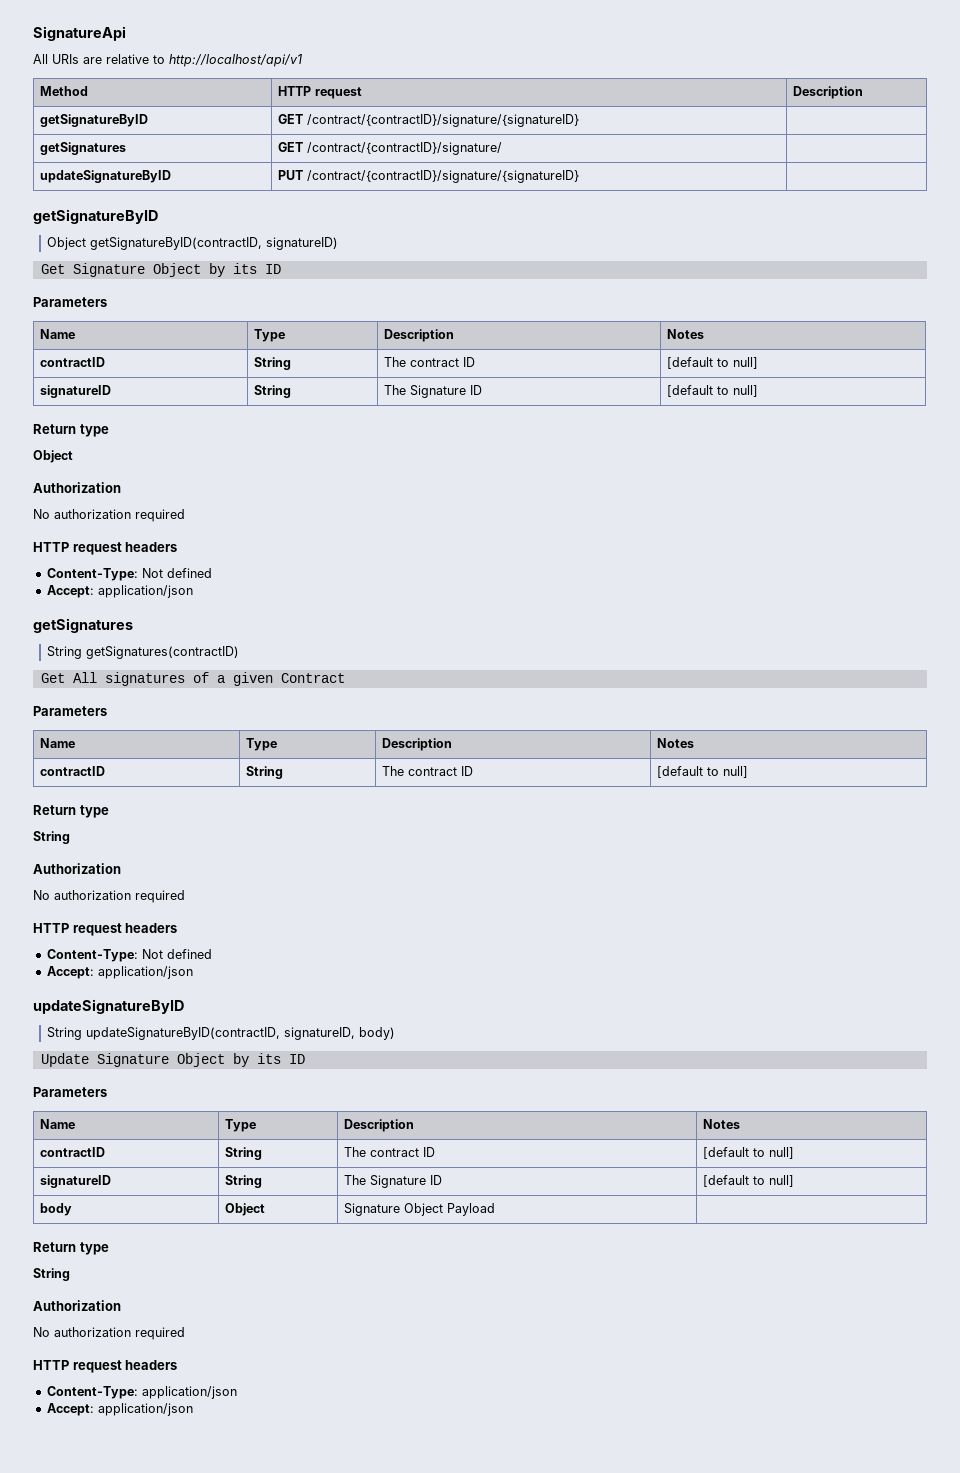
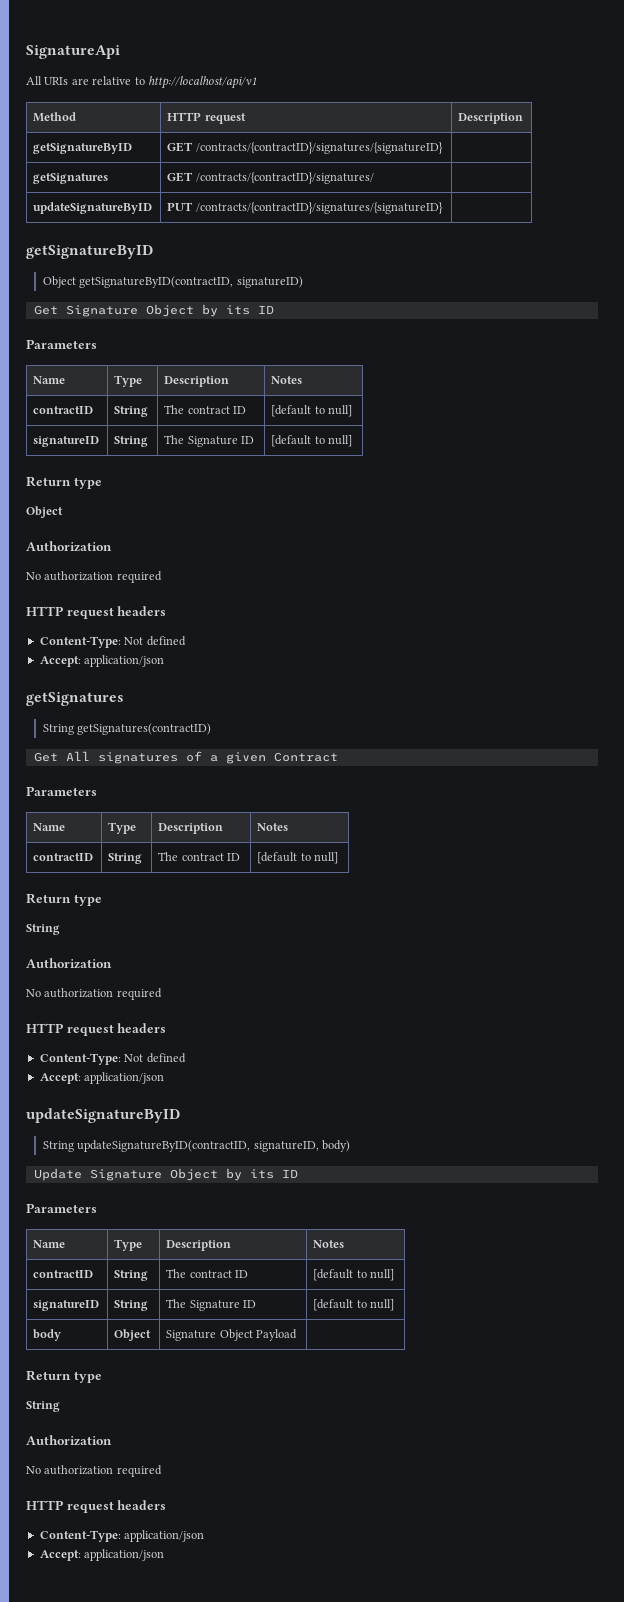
- getSignatureByID | GET /contract/{contractID}/signature/{signatureID} |
+ getSignatureByID | GET /contracts/{contractID}/signatures/{signatureID} |
- getSignatures | GET /contract/{contractID}/signature/ |
+ getSignatures | GET /contracts/{contractID}/signatures/ |
- updateSignatureByID | PUT /contract/{contractID}/signature/{signatureID} |
+ updateSignatureByID | PUT /contracts/{contractID}/signatures/{signatureID} |

